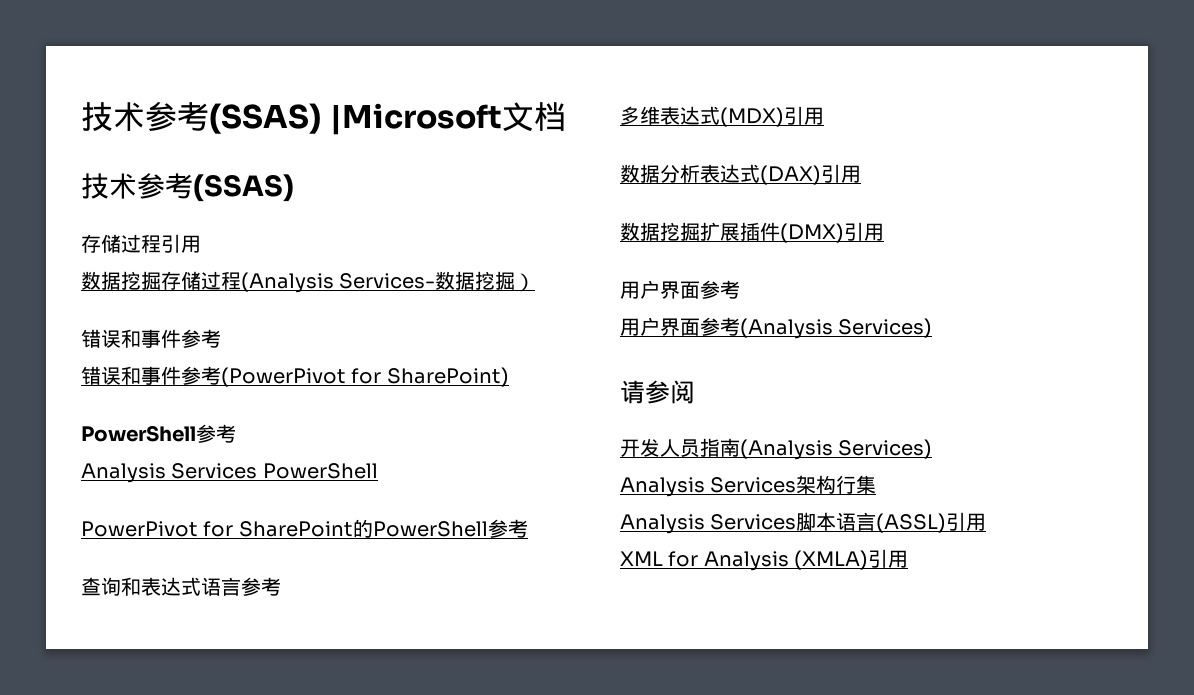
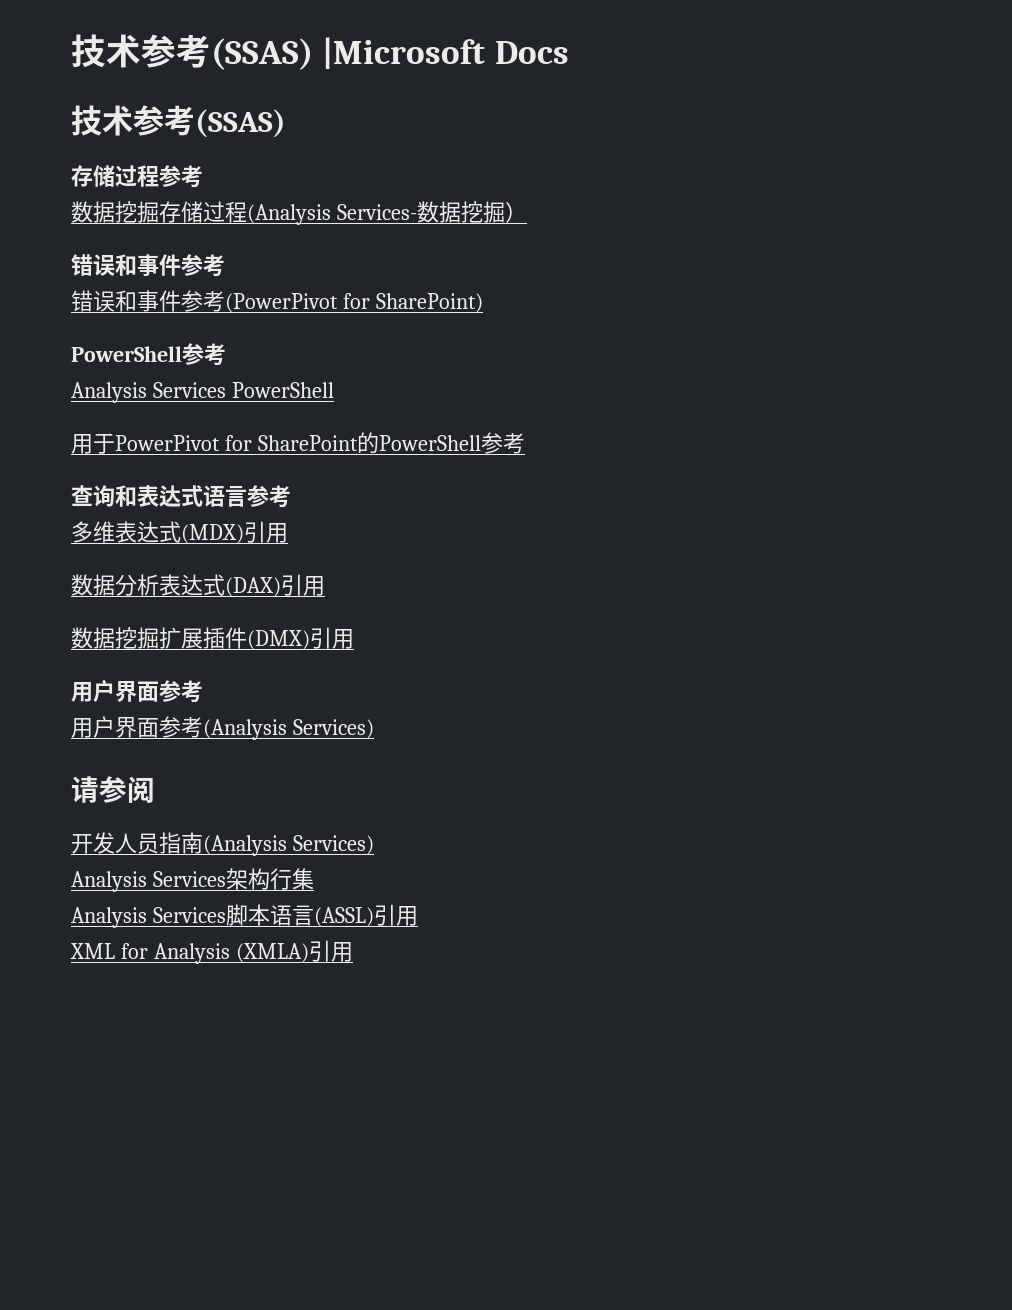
- 技术参考(SSAS) |Microsoft文档
+ 技术参考(SSAS) |Microsoft Docs
- 存储过程引用
+ 存储过程参考
- PowerPivot for SharePoint的PowerShell参考
+ 用于PowerPivot for SharePoint的PowerShell参考

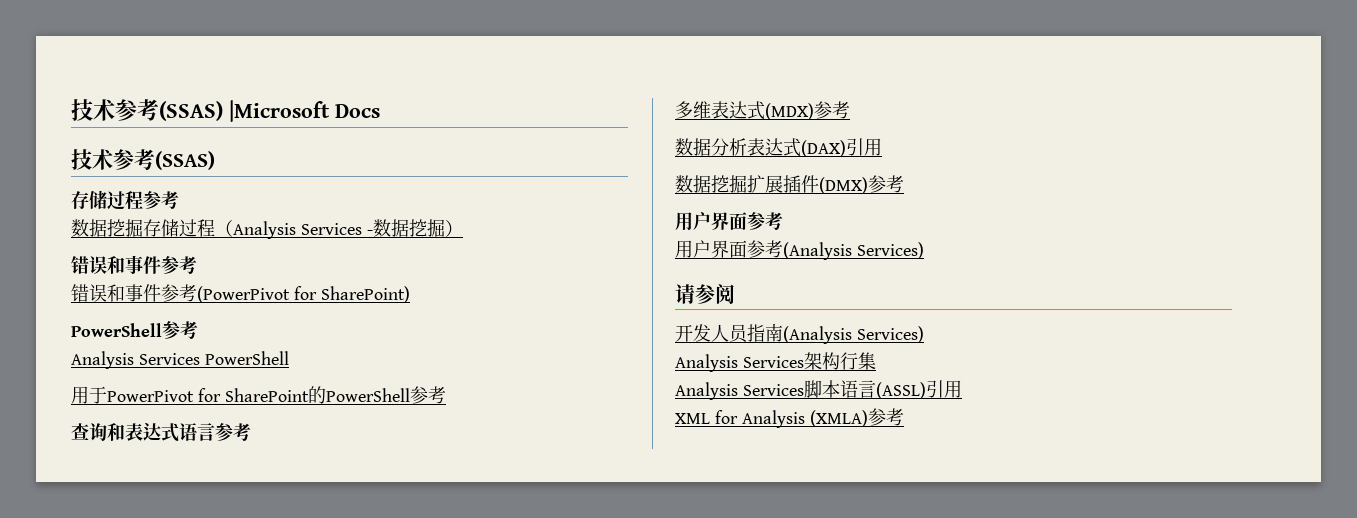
- 数据挖掘存储过程(Analysis Services-数据挖掘）
+ 数据挖掘存储过程（Analysis Services -数据挖掘）
- 多维表达式(MDX)引用
+ 多维表达式(MDX)参考
- 数据挖掘扩展插件(DMX)引用
+ 数据挖掘扩展插件(DMX)参考
- XML for Analysis (XMLA)引用
+ XML for Analysis (XMLA)参考

